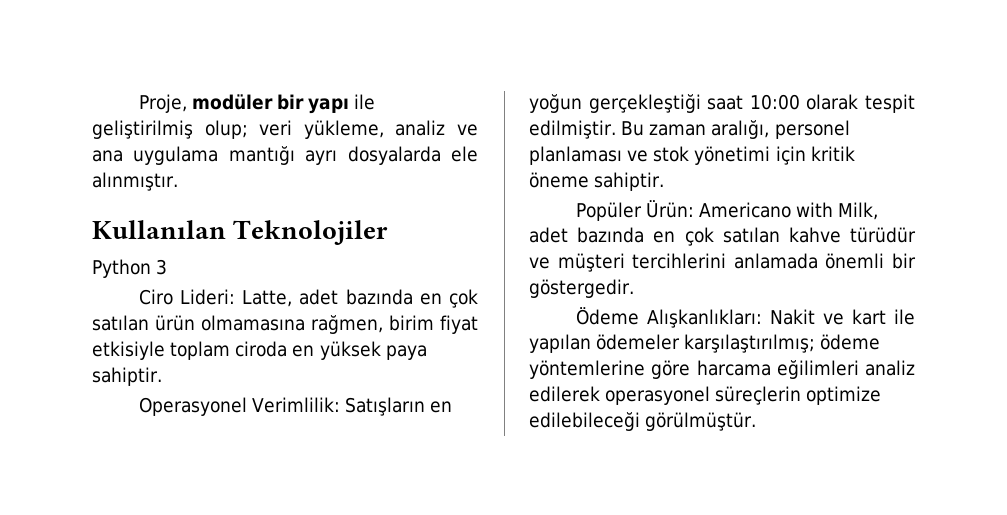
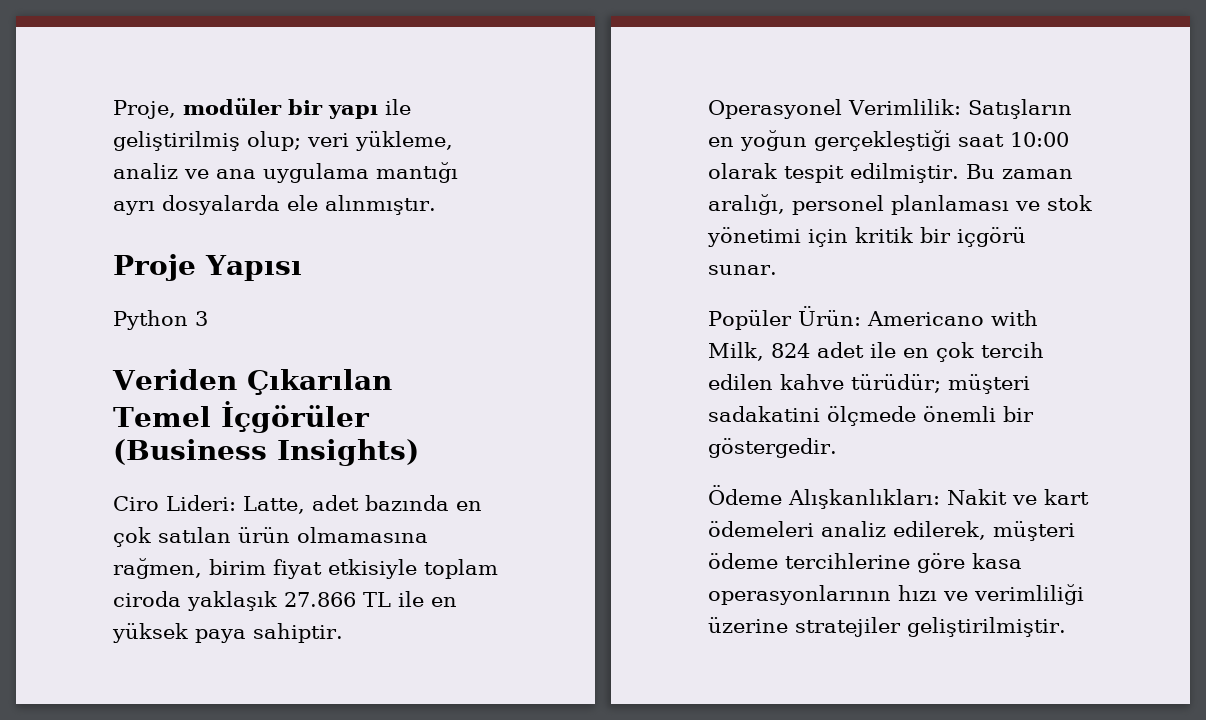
- Kullanılan Teknolojiler
+ Proje Yapısı
+ Veriden Çıkarılan Temel İçgörüler (Business Insights)
- Ciro Lideri: Latte, adet bazında en çok satılan ürün olmamasına rağmen, birim fiyat etkisiyle toplam ciroda en yüksek paya sahiptir.
+ Ciro Lideri: Latte, adet bazında en çok satılan ürün olmamasına rağmen, birim fiyat etkisiyle toplam ciroda yaklaşık 27.866 TL ile en yüksek paya sahiptir.
- Bu zaman aralığı, personel planlaması ve stok yönetimi için kritik öneme sahiptir.
+ Bu zaman aralığı, personel planlaması ve stok yönetimi için kritik bir içgörü sunar.
- Popüler Ürün: Americano with Milk, adet bazında en çok satılan kahve türüdür ve müşteri tercihlerini anlamada önemli bir göstergedir.
+ Popüler Ürün: Americano with Milk, 824 adet ile en çok tercih edilen kahve türüdür; müşteri sadakatini ölçmede önemli bir göstergedir.
- Ödeme Alışkanlıkları: Nakit ve kart ile yapılan ödemeler karşılaştırılmış; ödeme yöntemlerine göre harcama eğilimleri analiz edilerek operasyonel süreçlerin optimize edilebileceği görülmüştür.
+ Ödeme Alışkanlıkları: Nakit ve kart ödemeleri analiz edilerek, müşteri ödeme tercihlerine göre kasa operasyonlarının hızı ve verimliliği üzerine stratejiler geliştirilmiştir.

